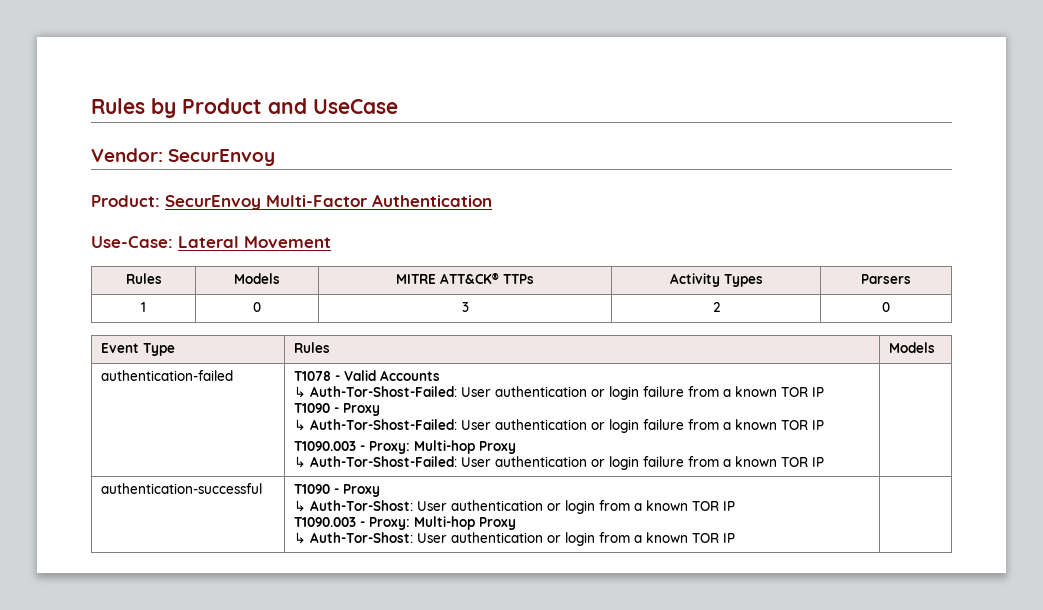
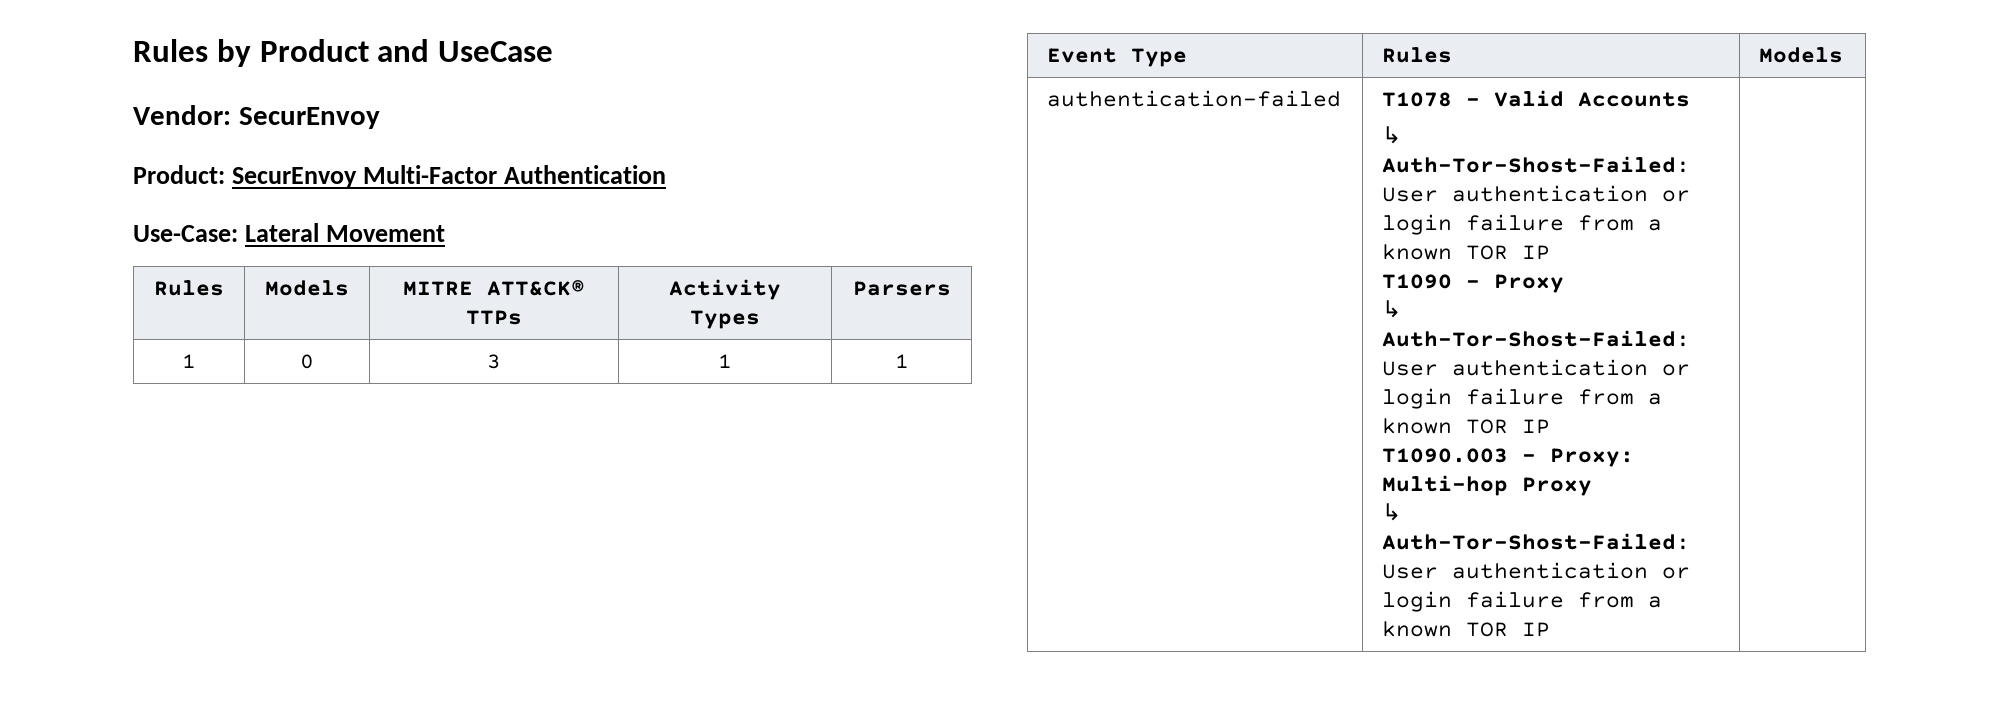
- 1 | 0 | 3 | 2 | 0
+ 1 | 0 | 3 | 1 | 1
- authentication-successful | T1090 - Proxy
- ↳ Auth-Tor-Shost: User authentication or login from a known TOR IP
- T1090.003 - Proxy: Multi-hop Proxy
- ↳ Auth-Tor-Shost: User authentication or login from a known TOR IP |

